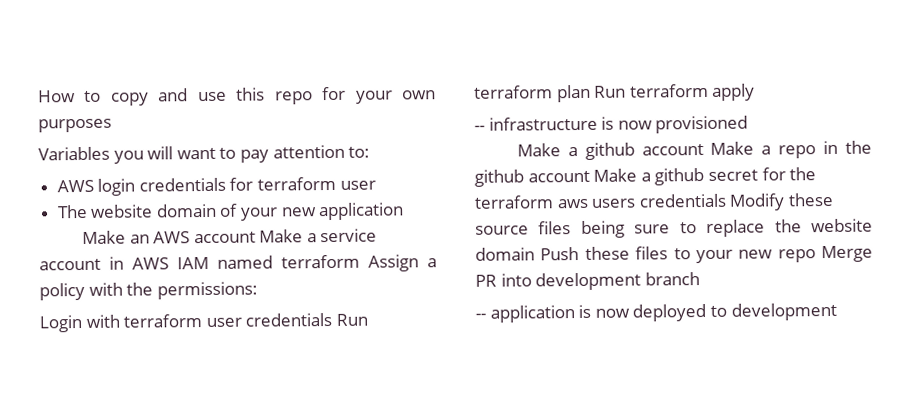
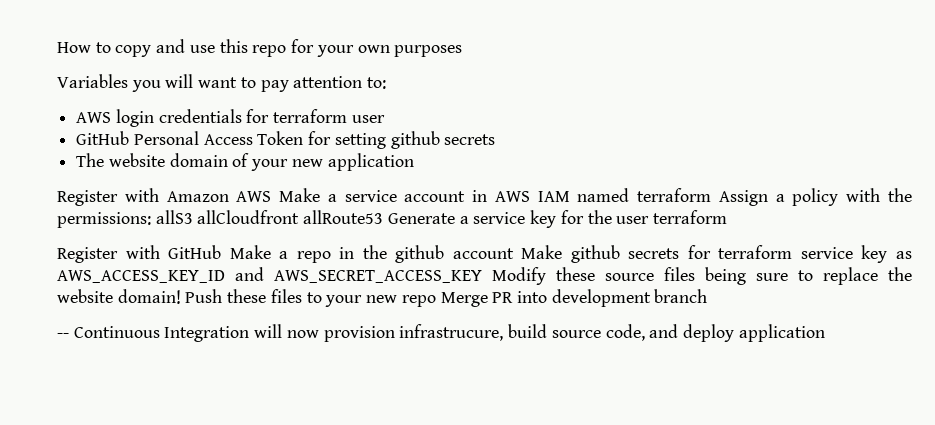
+ GitHub Personal Access Token for setting github secrets
- Make an AWS account Make a service account in AWS IAM named terraform Assign a policy with the permissions:
- Login with terraform user credentials Run terraform plan Run terraform apply
- -- infrastructure is now provisioned
- Make a github account Make a repo in the github account Make a github secret for the terraform aws users credentials Modify these source files being sure to replace the website domain Push these files to your new repo Merge PR into development branch
+ Register with Amazon AWS Make a service account in AWS IAM named terraform Assign a policy with the permissions: allS3 allCloudfront allRoute53 Generate a service key for the user terraform
+ Register with GitHub Make a repo in the github account Make github secrets for terraform service key as AWS_ACCESS_KEY_ID and AWS_SECRET_ACCESS_KEY Modify these source files being sure to replace the website domain! Push these files to your new repo Merge PR into development branch
- -- application is now deployed to development
+ -- Continuous Integration will now provision infrastrucure, build source code, and deploy application

